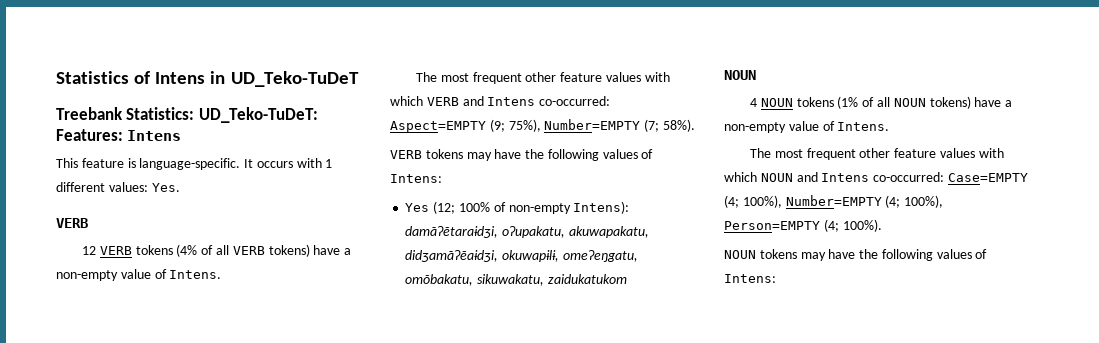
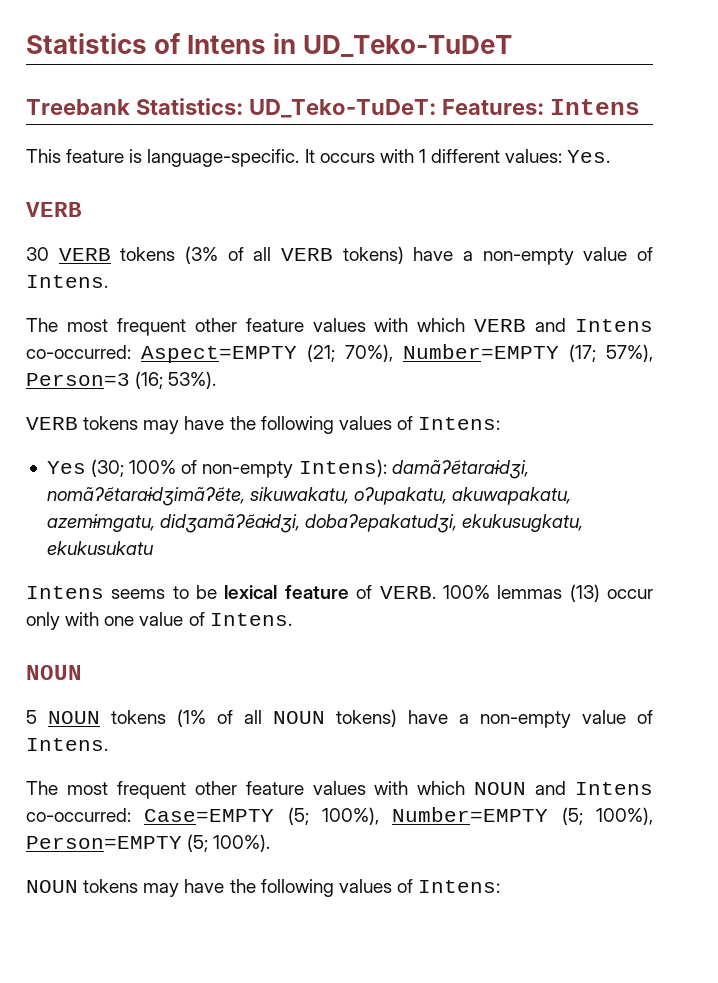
- 12 VERB tokens (4% of all VERB tokens) have a non-empty value of Intens.
+ 30 VERB tokens (3% of all VERB tokens) have a non-empty value of Intens.
- The most frequent other feature values with which VERB and Intens co-occurred: Aspect=EMPTY (9; 75%), Number=EMPTY (7; 58%).
+ The most frequent other feature values with which VERB and Intens co-occurred: Aspect=EMPTY (21; 70%), Number=EMPTY (17; 57%), Person=3 (16; 53%).
- Yes (12; 100% of non-empty Intens): damãʔẽtaraɨdʒi, oʔupakatu, akuwapakatu, didʒamãʔẽaɨdʒi, okuwapɨlɨ, omeʔeŋgatu, omõbakatu, sikuwakatu, zaidukatukom
+ Yes (30; 100% of non-empty Intens): damãʔẽtaraɨdʒi, nomãʔẽtaraɨdʒimãʔẽte, sikuwakatu, oʔupakatu, akuwapakatu, azemɨmgatu, didʒamãʔẽaɨdʒi, dobaʔepakatudʒi, ekukusugkatu, ekukusukatu
+ Intens seems to be lexical feature of VERB. 100% lemmas (13) occur only with one value of Intens.
- 4 NOUN tokens (1% of all NOUN tokens) have a non-empty value of Intens.
+ 5 NOUN tokens (1% of all NOUN tokens) have a non-empty value of Intens.
- The most frequent other feature values with which NOUN and Intens co-occurred: Case=EMPTY (4; 100%), Number=EMPTY (4; 100%), Person=EMPTY (4; 100%).
+ The most frequent other feature values with which NOUN and Intens co-occurred: Case=EMPTY (5; 100%), Number=EMPTY (5; 100%), Person=EMPTY (5; 100%).

